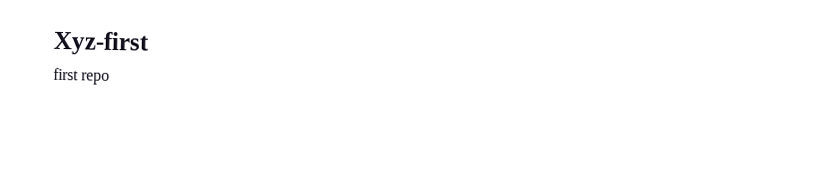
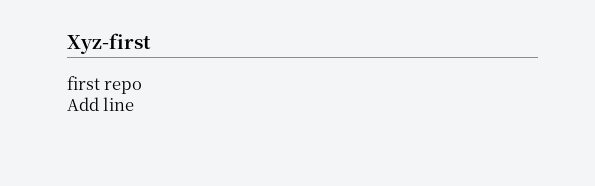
+ Add line

